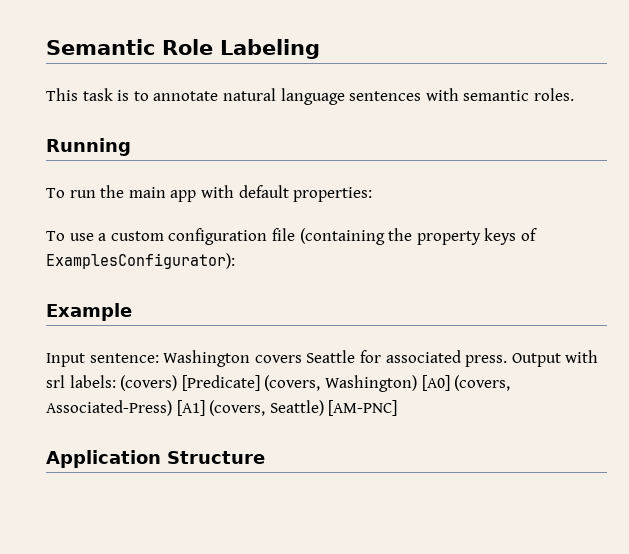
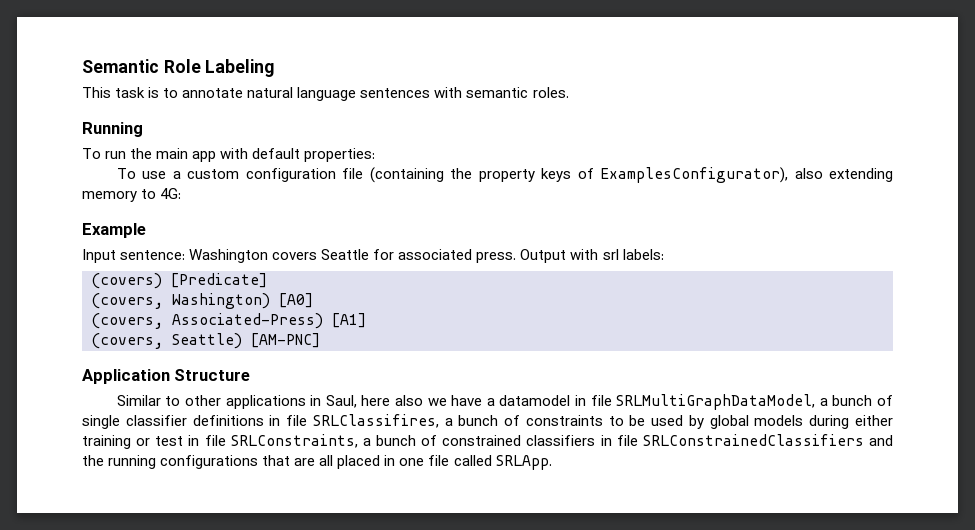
- To use a custom configuration file (containing the property keys of ExamplesConfigurator):
+ To use a custom configuration file (containing the property keys of ExamplesConfigurator), also extending memory to 4G:
- Output with srl labels: (covers) [Predicate] (covers, Washington) [A0] (covers, Associated-Press) [A1] (covers, Seattle) [AM-PNC]
+ Output with srl labels:
+ (covers) [Predicate]
+ (covers, Washington) [A0]
+ (covers, Associated-Press) [A1]
+ (covers, Seattle) [AM-PNC]
+ Similar to other applications in Saul, here also we have a datamodel in file SRLMultiGraphDataModel, a bunch of single classifier definitions in file SRLClassifires, a bunch of constraints to be used by global models during either training or test in file SRLConstraints, a bunch of constrained classifiers in file SRLConstrainedClassifiers and the running configurations that are all placed in one file called SRLApp.

